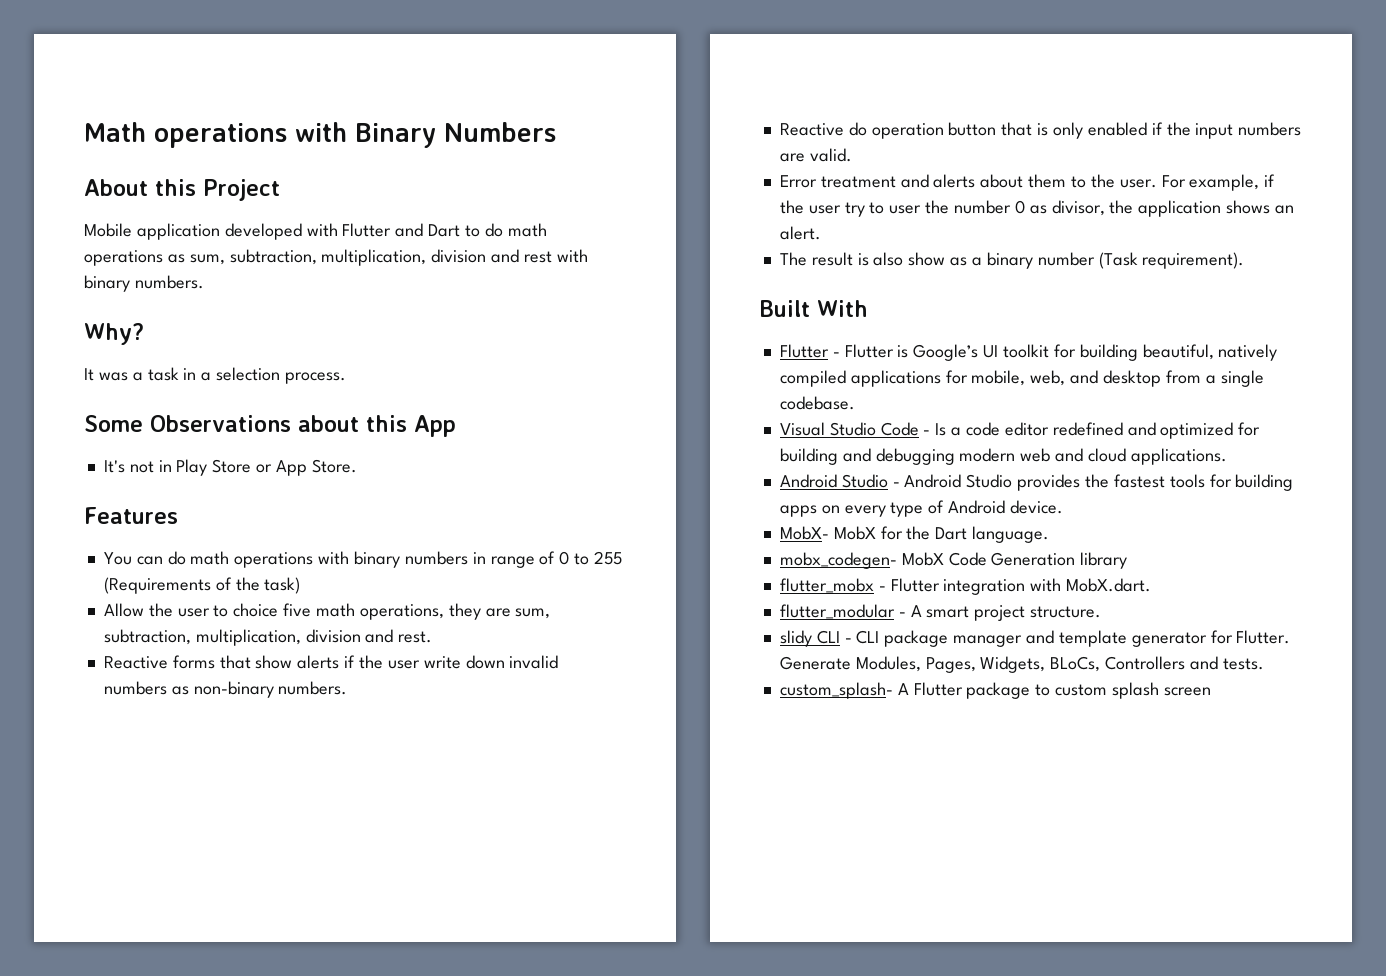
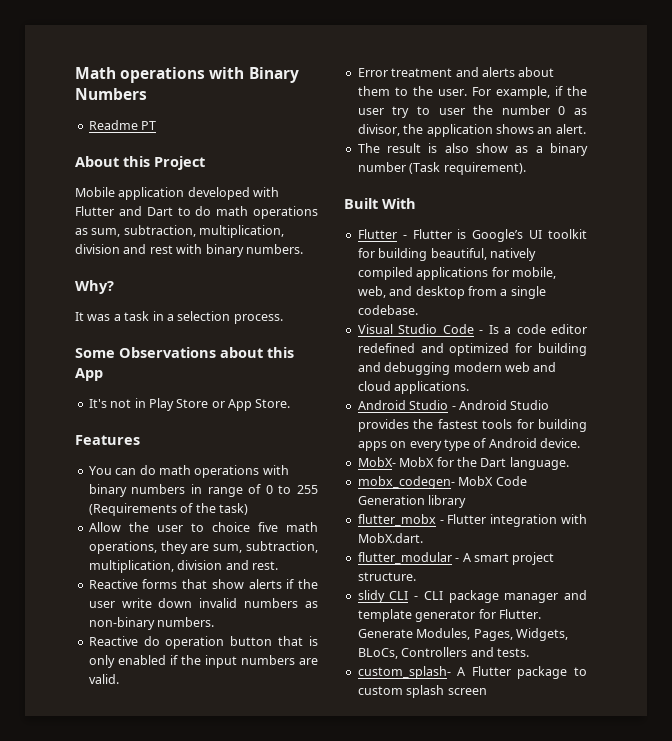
+ Readme PT

